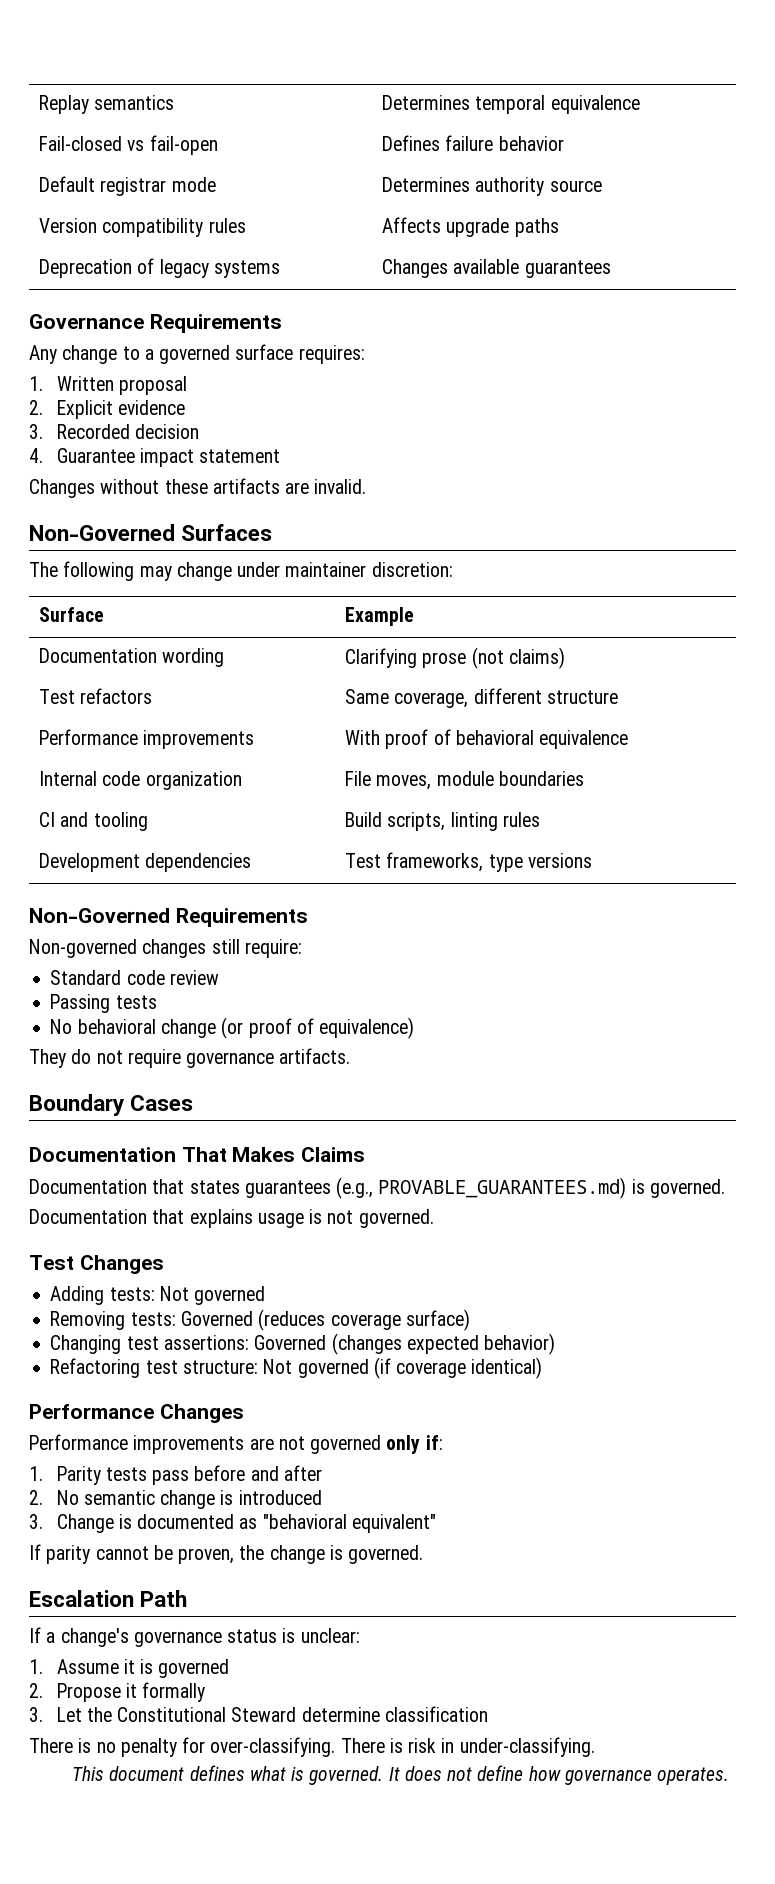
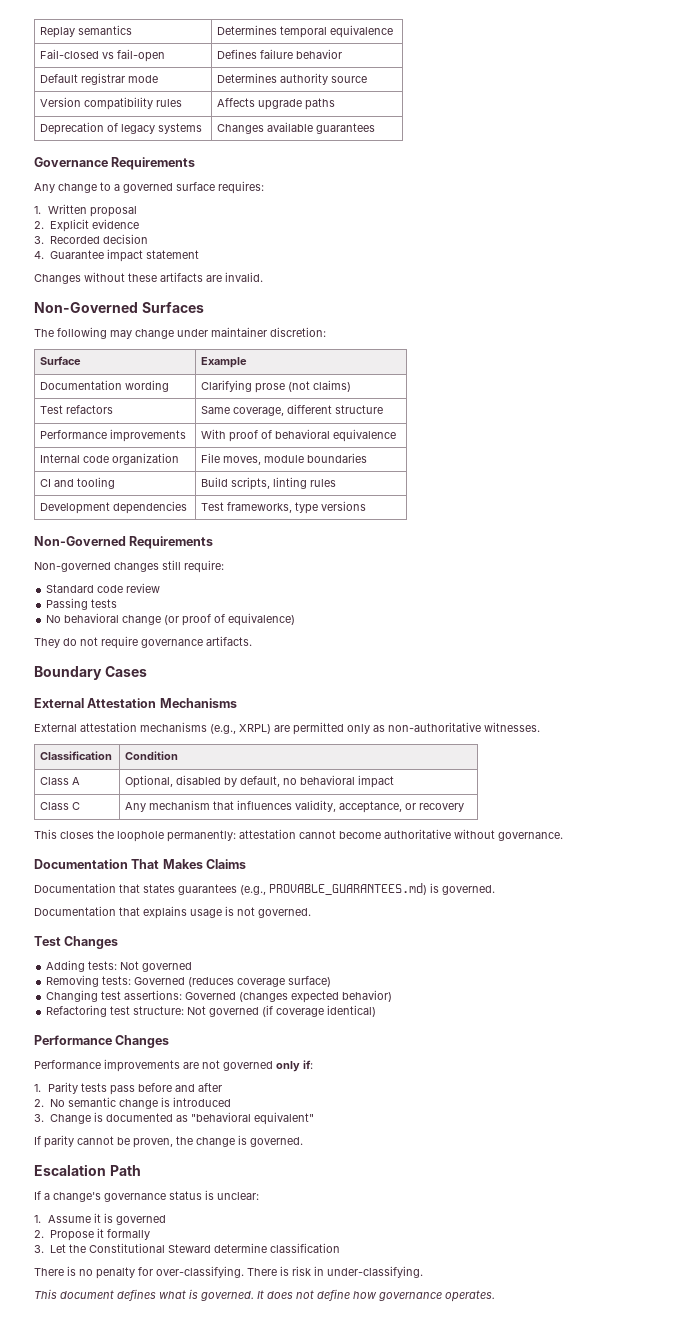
+ External Attestation Mechanisms
+ External attestation mechanisms (e.g., XRPL) are permitted only as non-authoritative witnesses.
+ Classification | Condition
+ Class A | Optional, disabled by default, no behavioral impact
+ Class C | Any mechanism that influences validity, acceptance, or recovery
+ This closes the loophole permanently: attestation cannot become authoritative without governance.

